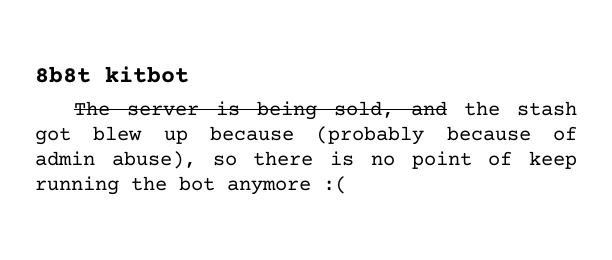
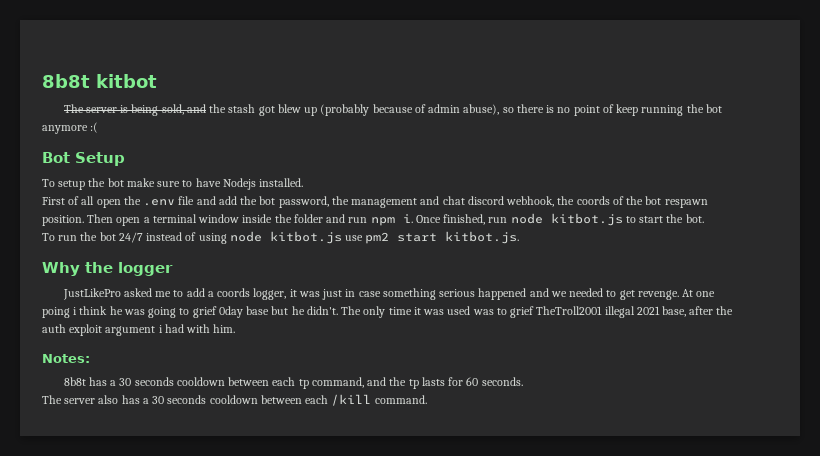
- The server is being sold, and the stash got blew up because (probably because of admin abuse), so there is no point of keep running the bot anymore :(
+ The server is being sold, and the stash got blew up (probably because of admin abuse), so there is no point of keep running the bot anymore :(
+ Bot Setup
+ To setup the bot make sure to have Nodejs installed.
+ First of all open the .env file and add the bot password, the management and chat discord webhook, the coords of the bot respawn position. Then open a terminal window inside the folder and run npm i. Once finished, run node kitbot.js to start the bot.
+ To run the bot 24/7 instead of using node kitbot.js use pm2 start kitbot.js.
+ Why the logger
+ JustLikePro asked me to add a coords logger, it was just in case something serious happened and we needed to get revenge. At one poing i think he was going to grief 0day base but he didn't. The only time it was used was to grief TheTroll2001 illegal 2021 base, after the auth exploit argument i had with him.
+ Notes:
+ 8b8t has a 30 seconds cooldown between each tp command, and the tp lasts for 60 seconds.
+ The server also has a 30 seconds cooldown between each /kill command.

